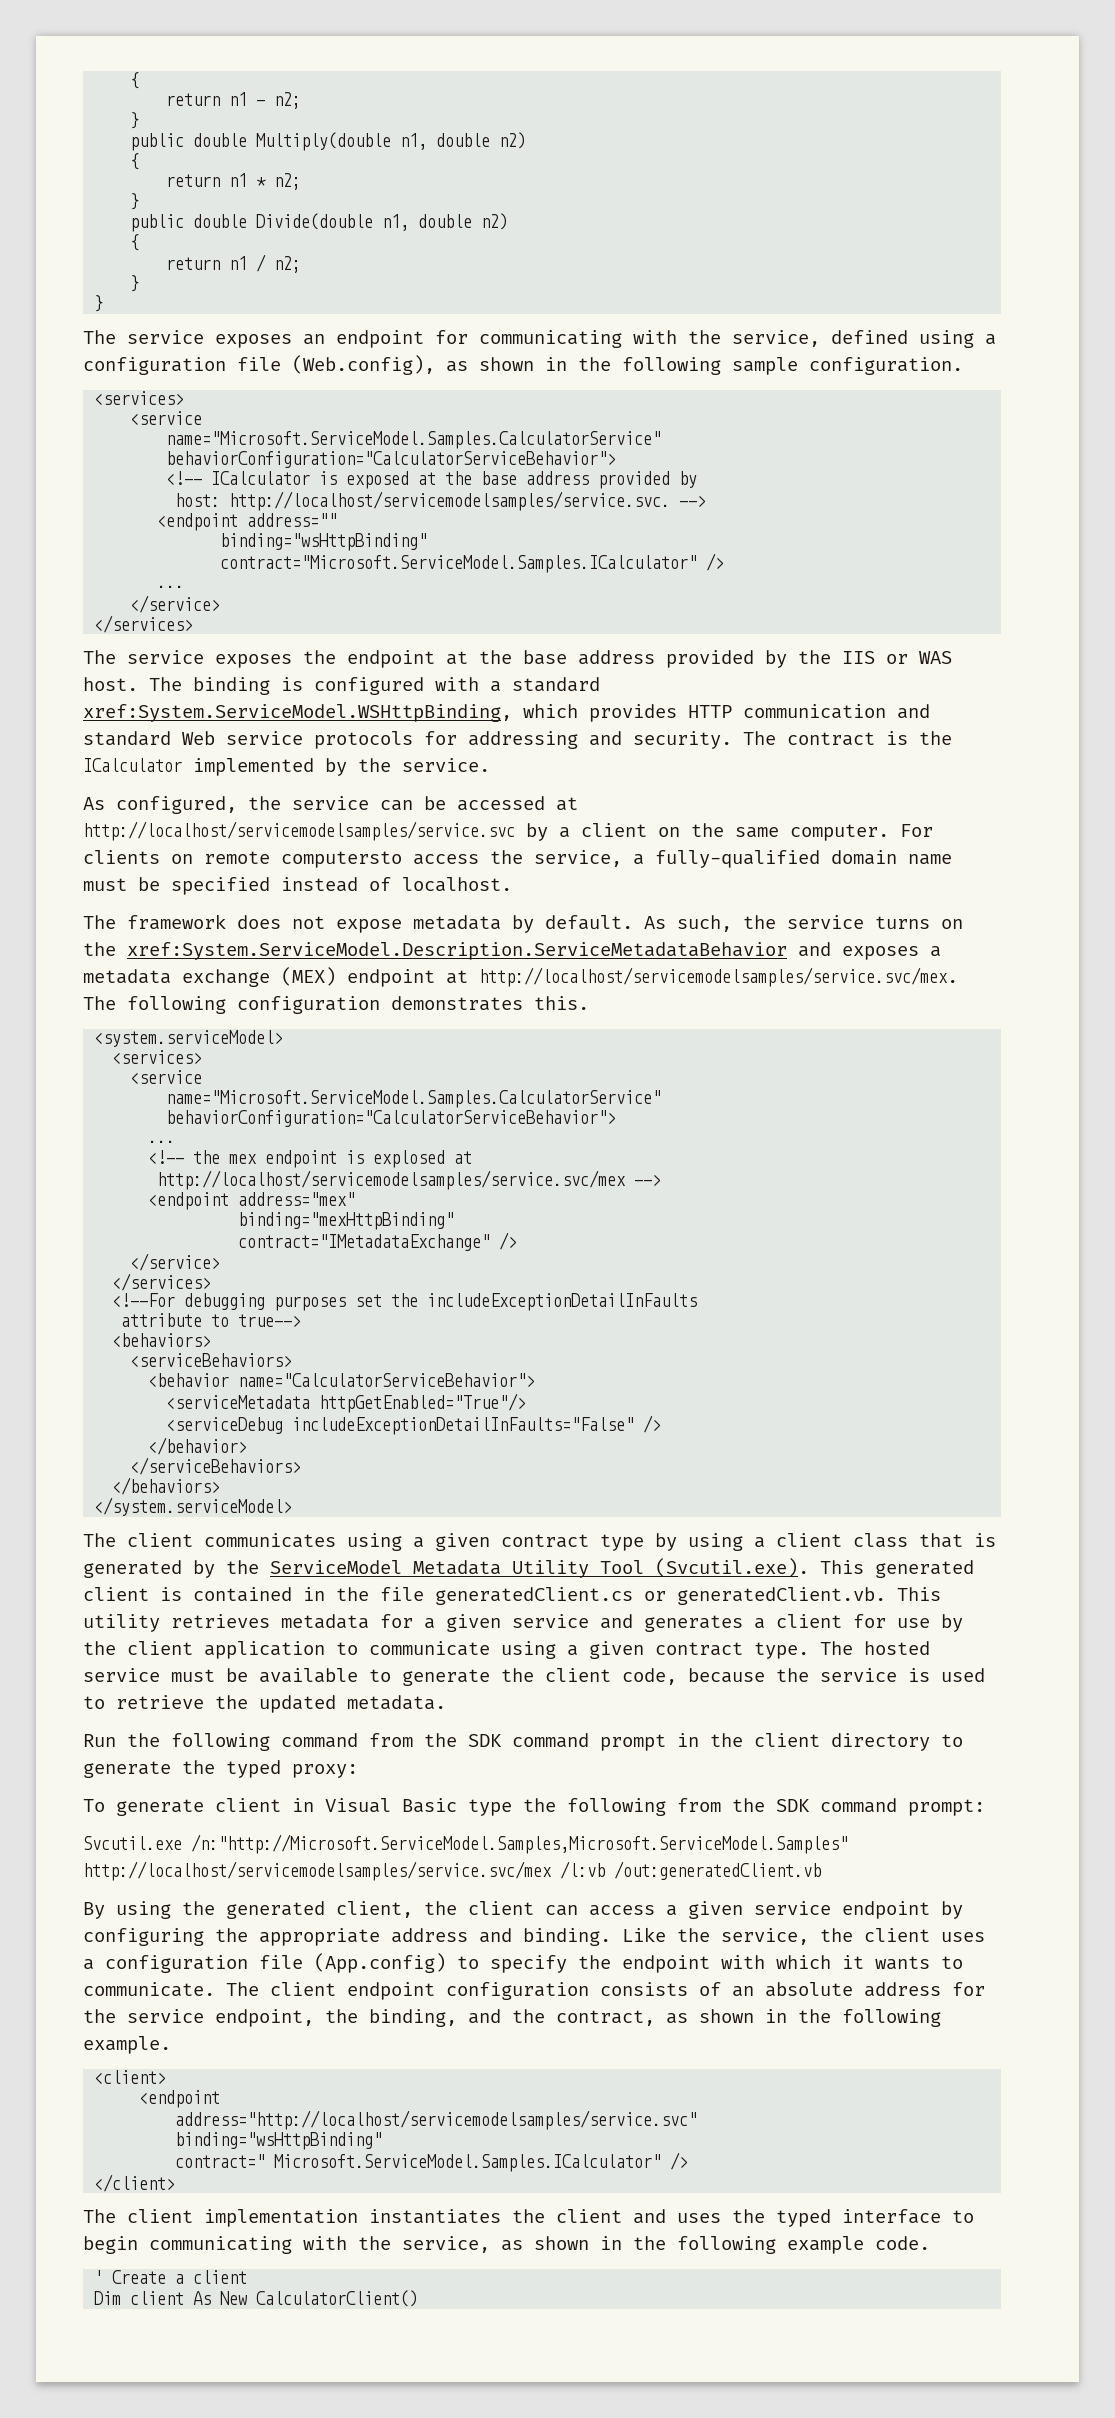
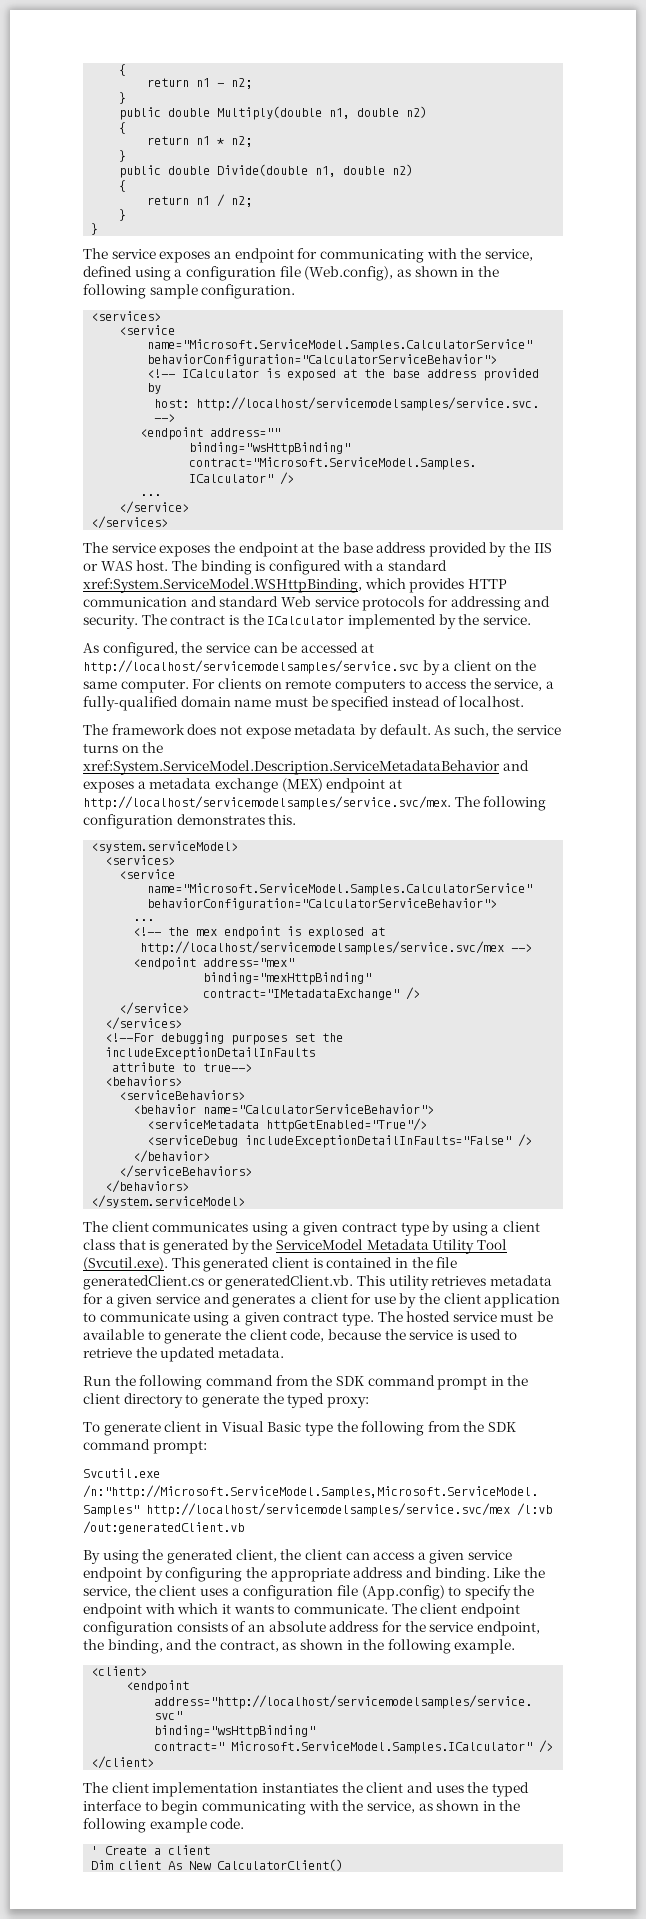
- For clients on remote computersto access the service, a fully-qualified domain name must be specified instead of localhost.
+ For clients on remote computers to access the service, a fully-qualified domain name must be specified instead of localhost.

